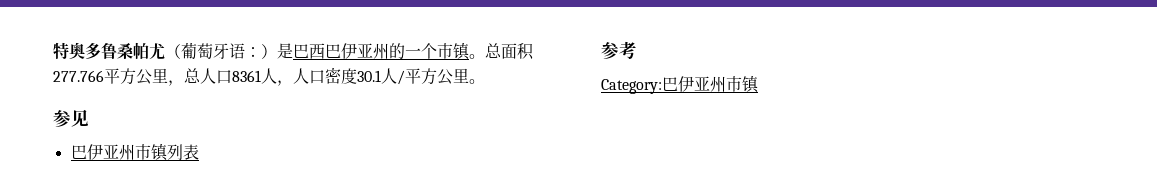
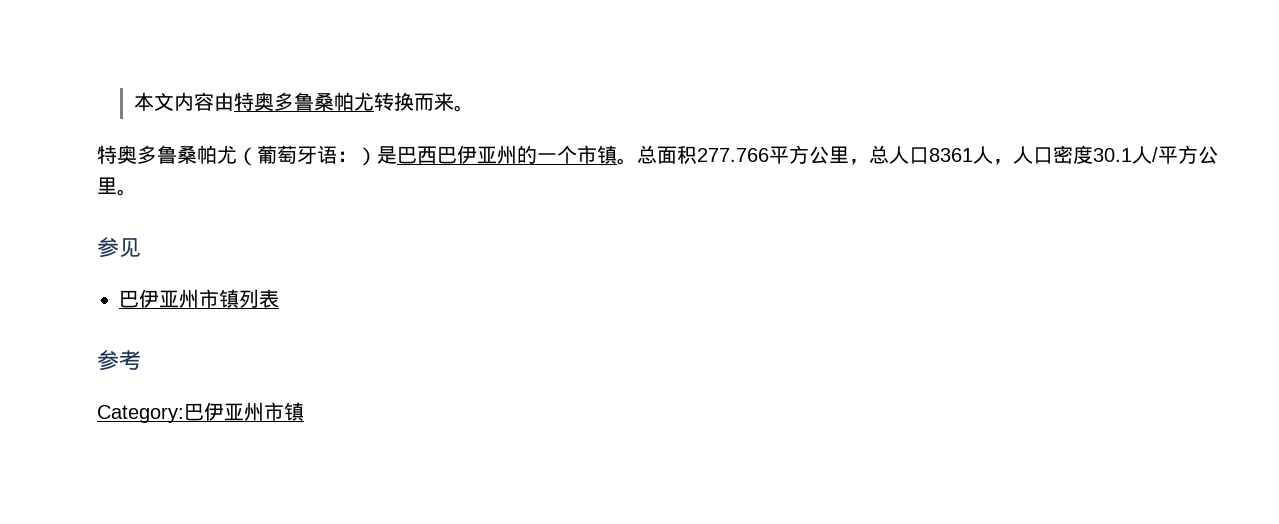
+ 本文内容由特奥多鲁桑帕尤转换而来。

